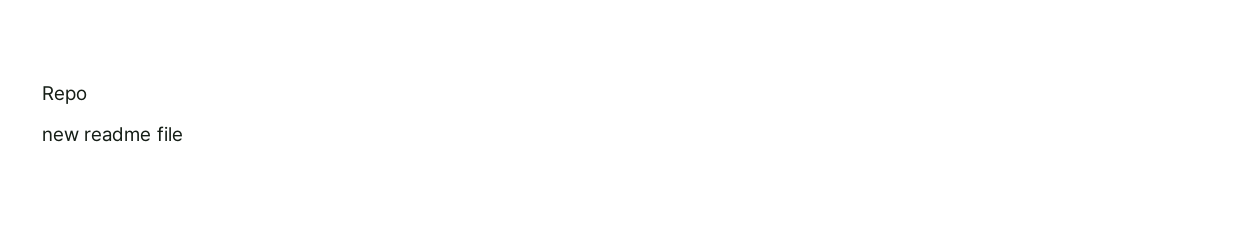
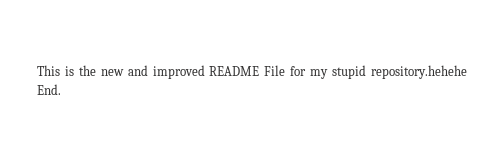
- Repo
- new readme file
+ This is the new and improved README File for my stupid repository.hehehe End.

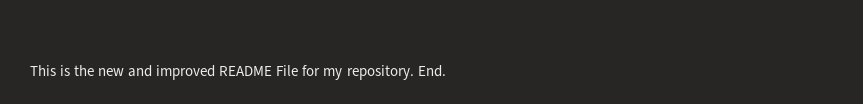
- This is the new and improved README File for my stupid repository.hehehe End.
+ This is the new and improved README File for my repository. End.

